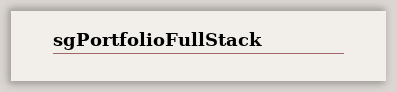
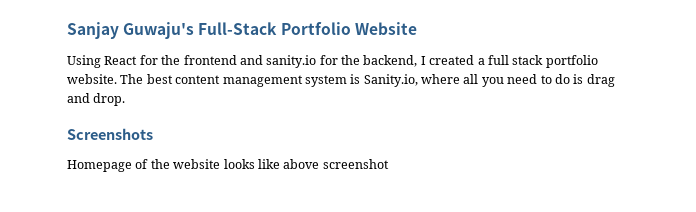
- sgPortfolioFullStack
+ Sanjay Guwaju's Full-Stack Portfolio Website
+ Using React for the frontend and sanity.io for the backend, I created a full stack portfolio website. The best content management system is Sanity.io, where all you need to do is drag and drop.
+ Screenshots
+ Homepage of the website looks like above screenshot

